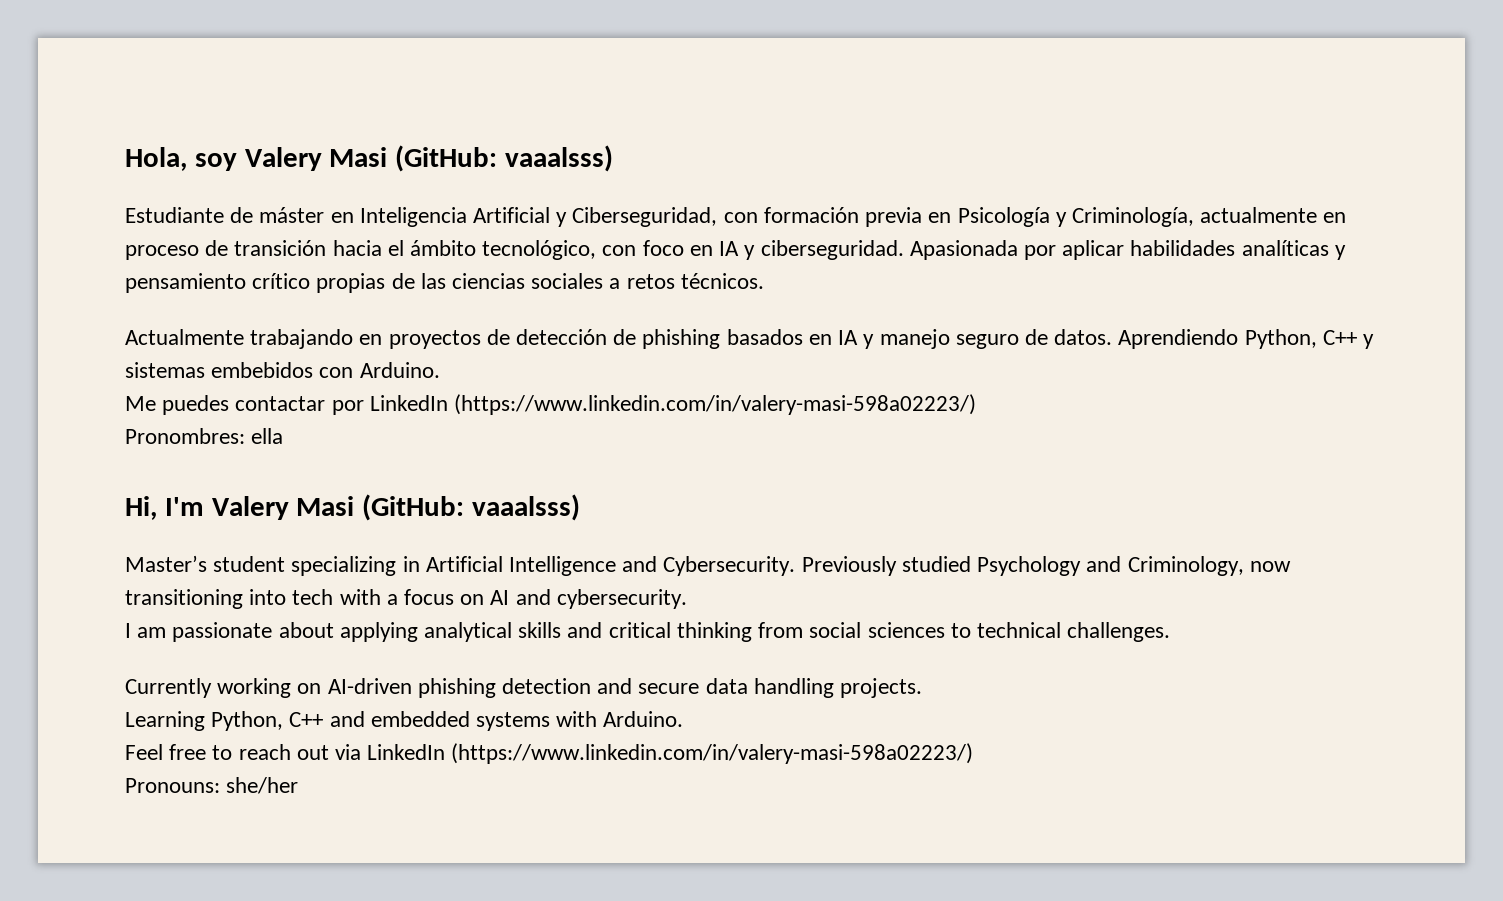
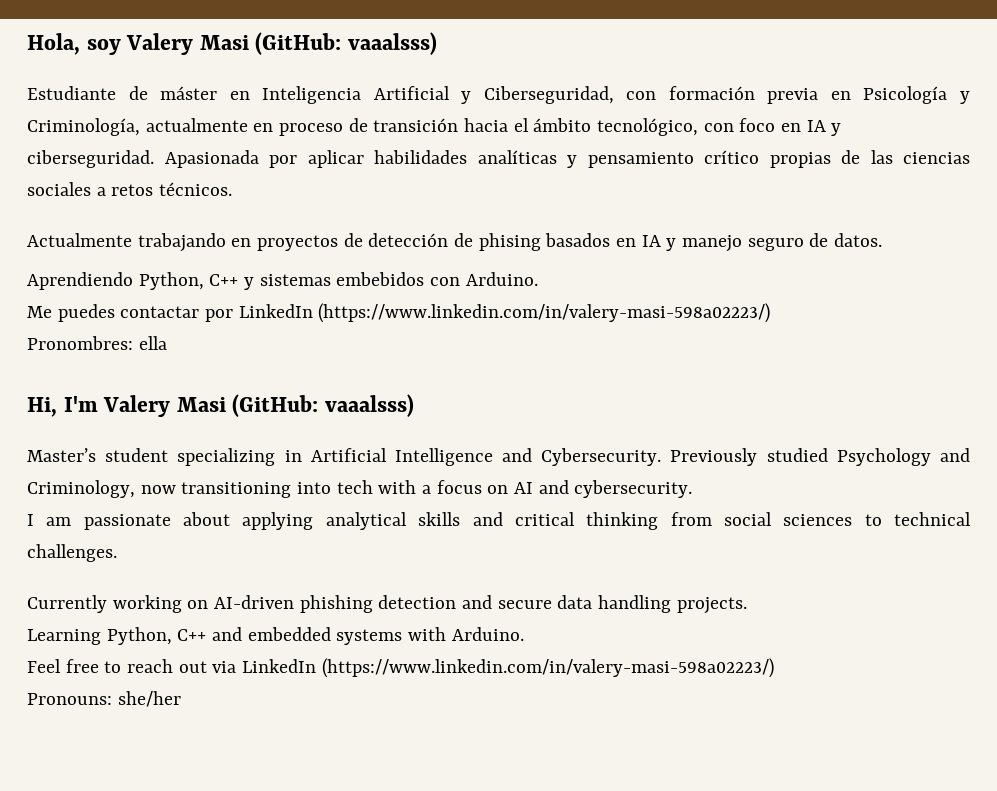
- Actualmente trabajando en proyectos de detección de phishing basados en IA y manejo seguro de datos. Aprendiendo Python, C++ y sistemas embebidos con Arduino.
+ Actualmente trabajando en proyectos de detección de phising basados en IA y manejo seguro de datos.
+ Aprendiendo Python, C++ y sistemas embebidos con Arduino.

